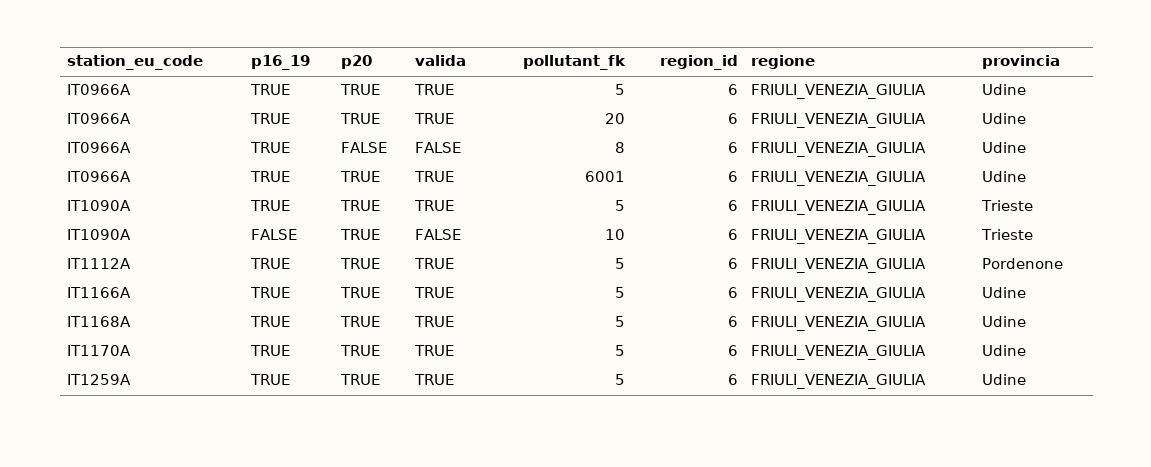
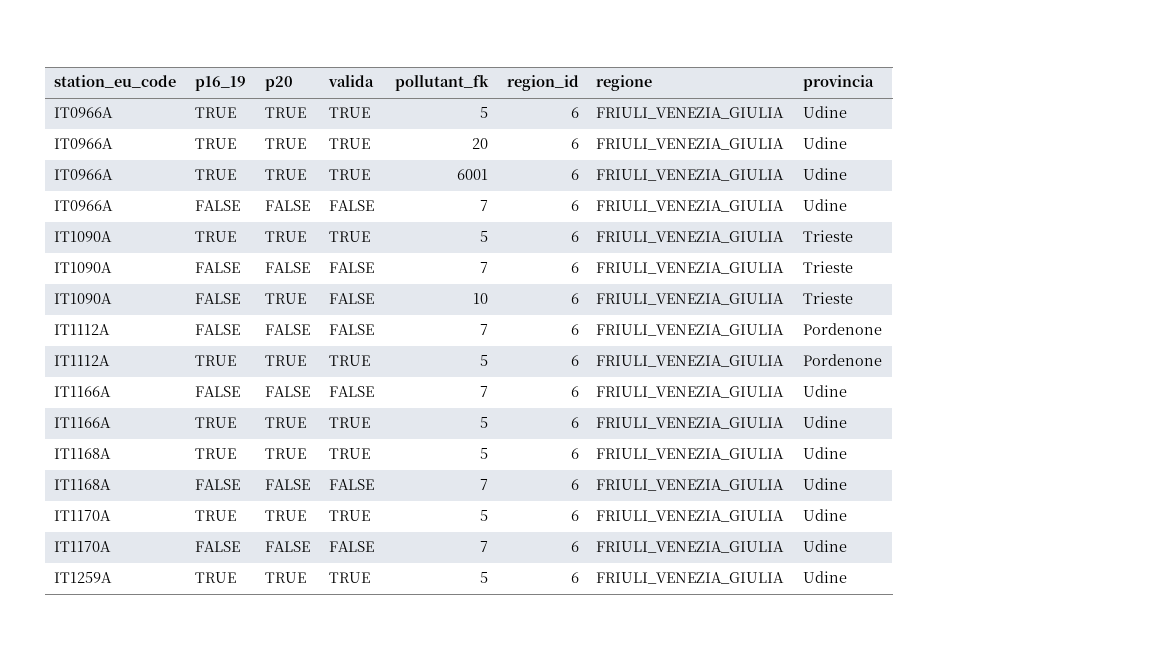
- IT0966A | TRUE | FALSE | FALSE | 8 | 6 | FRIULI_VENEZIA_GIULIA | Udine
  IT0966A | TRUE | TRUE | TRUE | 6001 | 6 | FRIULI_VENEZIA_GIULIA | Udine
+ IT0966A | FALSE | FALSE | FALSE | 7 | 6 | FRIULI_VENEZIA_GIULIA | Udine
+ IT1090A | FALSE | FALSE | FALSE | 7 | 6 | FRIULI_VENEZIA_GIULIA | Trieste
+ IT1112A | FALSE | FALSE | FALSE | 7 | 6 | FRIULI_VENEZIA_GIULIA | Pordenone
+ IT1166A | FALSE | FALSE | FALSE | 7 | 6 | FRIULI_VENEZIA_GIULIA | Udine
+ IT1168A | FALSE | FALSE | FALSE | 7 | 6 | FRIULI_VENEZIA_GIULIA | Udine
+ IT1170A | FALSE | FALSE | FALSE | 7 | 6 | FRIULI_VENEZIA_GIULIA | Udine

